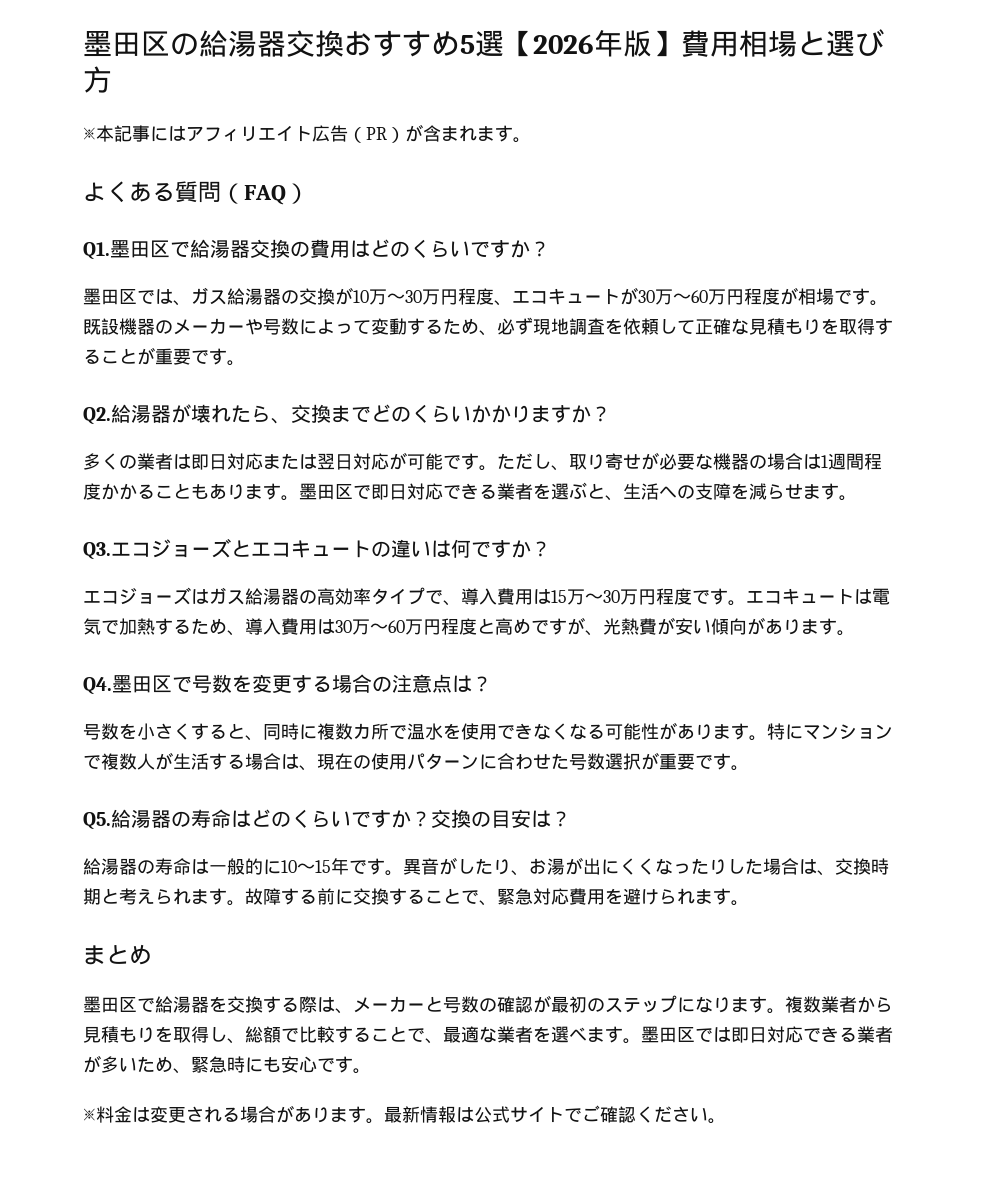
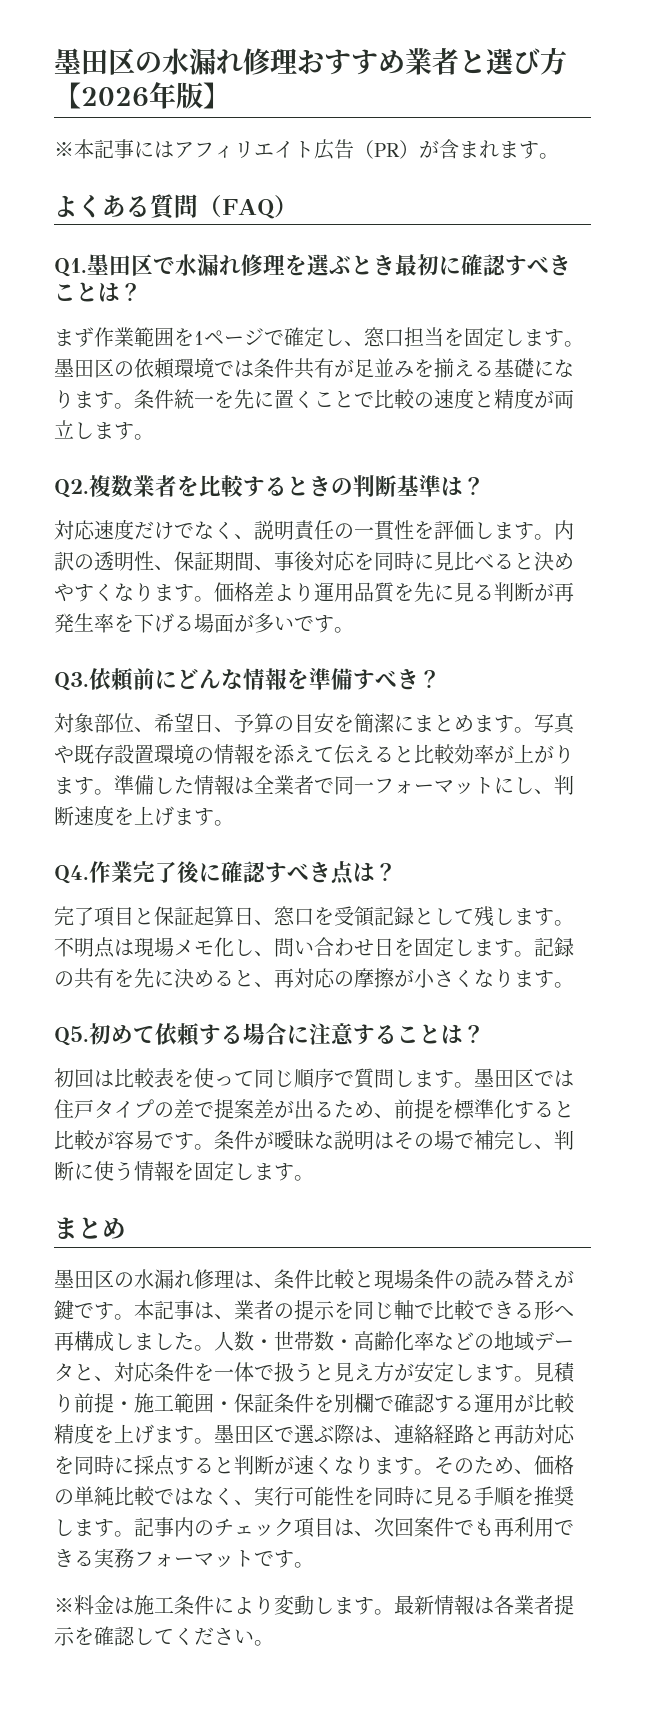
- 墨田区の給湯器交換おすすめ5選【2026年版】費用相場と選び方
+ 墨田区の水漏れ修理おすすめ業者と選び方【2026年版】
- Q1.墨田区で給湯器交換の費用はどのくらいですか？
- 墨田区では、ガス給湯器の交換が10万〜30万円程度、エコキュートが30万〜60万円程度が相場です。既設機器のメーカーや号数によって変動するため、必ず現地調査を依頼して正確な見積もりを取得することが重要です。
- Q2.給湯器が壊れたら、交換までどのくらいかかりますか？
- 多くの業者は即日対応または翌日対応が可能です。ただし、取り寄せが必要な機器の場合は1週間程度かかることもあります。墨田区で即日対応できる業者を選ぶと、生活への支障を減らせます。
- Q3.エコジョーズとエコキュートの違いは何ですか？
- エコジョーズはガス給湯器の高効率タイプで、導入費用は15万〜30万円程度です。エコキュートは電気で加熱するため、導入費用は30万〜60万円程度と高めですが、光熱費が安い傾向があります。
- Q4.墨田区で号数を変更する場合の注意点は？
- 号数を小さくすると、同時に複数カ所で温水を使用できなくなる可能性があります。特にマンションで複数人が生活する場合は、現在の使用パターンに合わせた号数選択が重要です。
- Q5.給湯器の寿命はどのくらいですか？交換の目安は？
- 給湯器の寿命は一般的に10〜15年です。異音がしたり、お湯が出にくくなったりした場合は、交換時期と考えられます。故障する前に交換することで、緊急対応費用を避けられます。
+ Q1.墨田区で水漏れ修理を選ぶとき最初に確認すべきことは？
+ まず作業範囲を1ページで確定し、窓口担当を固定します。墨田区の依頼環境では条件共有が足並みを揃える基礎になります。条件統一を先に置くことで比較の速度と精度が両立します。
+ Q2.複数業者を比較するときの判断基準は？
+ 対応速度だけでなく、説明責任の一貫性を評価します。内訳の透明性、保証期間、事後対応を同時に見比べると決めやすくなります。価格差より運用品質を先に見る判断が再発生率を下げる場面が多いです。
+ Q3.依頼前にどんな情報を準備すべき？
+ 対象部位、希望日、予算の目安を簡潔にまとめます。写真や既存設置環境の情報を添えて伝えると比較効率が上がります。準備した情報は全業者で同一フォーマットにし、判断速度を上げます。
+ Q4.作業完了後に確認すべき点は？
+ 完了項目と保証起算日、窓口を受領記録として残します。不明点は現場メモ化し、問い合わせ日を固定します。記録の共有を先に決めると、再対応の摩擦が小さくなります。
+ Q5.初めて依頼する場合に注意することは？
+ 初回は比較表を使って同じ順序で質問します。墨田区では住戸タイプの差で提案差が出るため、前提を標準化すると比較が容易です。条件が曖昧な説明はその場で補完し、判断に使う情報を固定します。
- 墨田区で給湯器を交換する際は、メーカーと号数の確認が最初のステップになります。複数業者から見積もりを取得し、総額で比較することで、最適な業者を選べます。墨田区では即日対応できる業者が多いため、緊急時にも安心です。
- ※料金は変更される場合があります。最新情報は公式サイトでご確認ください。
+ 墨田区の水漏れ修理は、条件比較と現場条件の読み替えが鍵です。本記事は、業者の提示を同じ軸で比較できる形へ再構成しました。人数・世帯数・高齢化率などの地域データと、対応条件を一体で扱うと見え方が安定します。見積り前提・施工範囲・保証条件を別欄で確認する運用が比較精度を上げます。墨田区で選ぶ際は、連絡経路と再訪対応を同時に採点すると判断が速くなります。そのため、価格の単純比較ではなく、実行可能性を同時に見る手順を推奨します。記事内のチェック項目は、次回案件でも再利用できる実務フォーマットです。
+ ※料金は施工条件により変動します。最新情報は各業者提示を確認してください。

